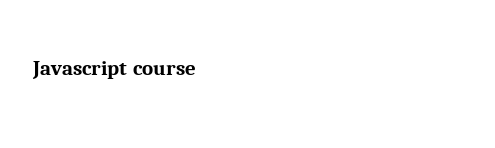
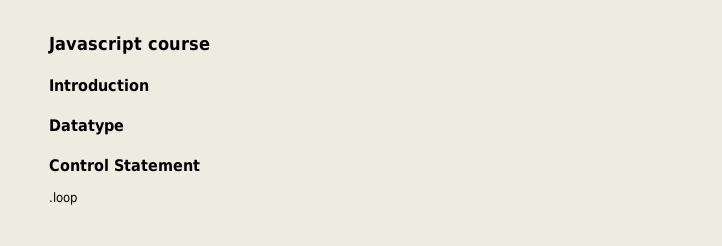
+ Introduction
+ Datatype
+ Control Statement
+ .loop

